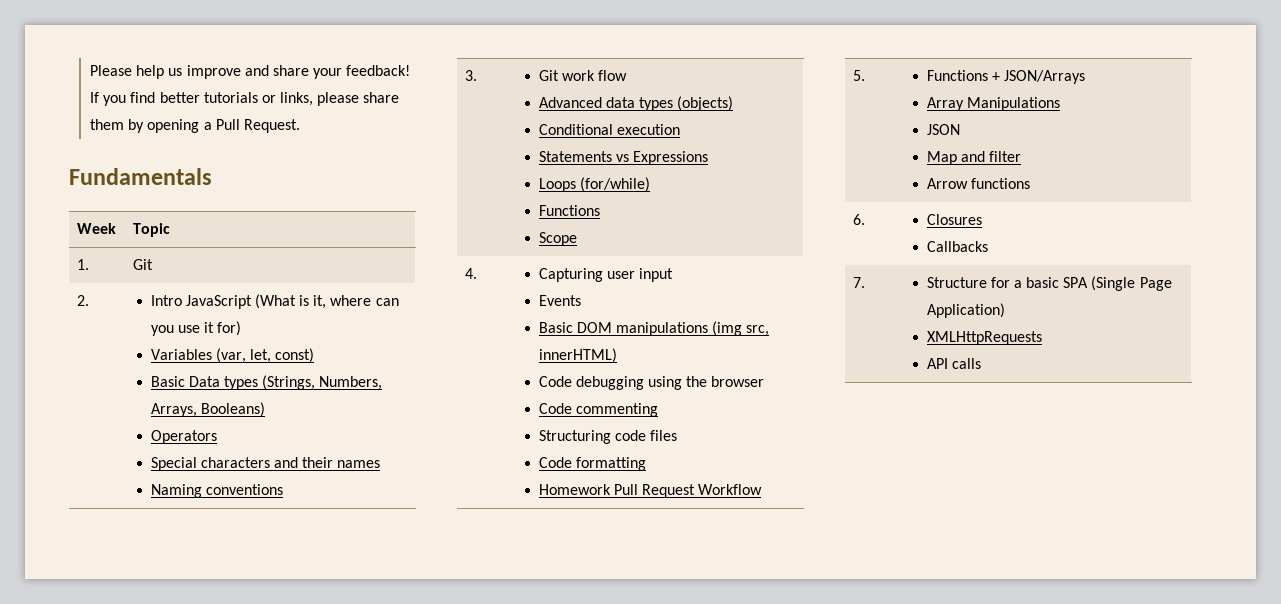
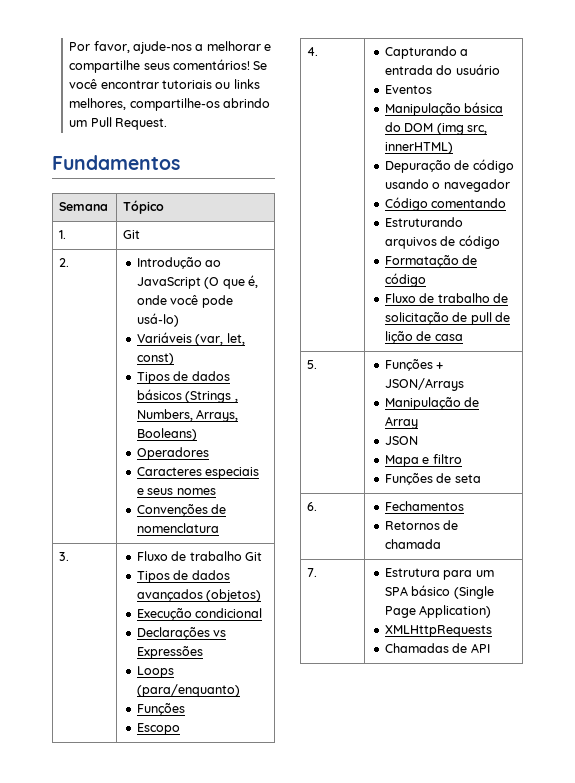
- Please help us improve and share your feedback! If you find better tutorials or links, please share them by opening a Pull Request.
+ Por favor, ajude-nos a melhorar e compartilhe seus comentários! Se você encontrar tutoriais ou links melhores, compartilhe-os abrindo um Pull Request.
- Fundamentals
- Week | Topic
+ Fundamentos
+ Semana | Tópico
- 2. | Intro JavaScript (What is it, where can you use it for)
- Variables (var, let, const)
- Basic Data types (Strings, Numbers, Arrays, Booleans)
- Operators
- Special characters and their names
- Naming conventions
- 3. | Git work flow
- Advanced data types (objects)
- Conditional execution
- Statements vs Expressions
- Loops (for/while)
- Functions
- Scope
- 4. | Capturing user input
- Events
- Basic DOM manipulations (img src, innerHTML)
- Code debugging using the browser
- Code commenting
- Structuring code files
- Code formatting
- Homework Pull Request Workflow
+ 2. | Introdução ao JavaScript (O que é, onde você pode usá-lo)
+ Variáveis (var, let, const)
+ Tipos de dados básicos (Strings , Numbers, Arrays, Booleans)
+ Operadores
+ Caracteres especiais e seus nomes
+ Convenções de nomenclatura
+ 3. | Fluxo de trabalho Git
+ Tipos de dados avançados (objetos)
+ Execução condicional
+ Declarações vs Expressões
+ Loops (para/enquanto)
+ Funções
+ Escopo
+ 4. | Capturando a entrada do usuário
+ Eventos
+ Manipulação básica do DOM (img src, innerHTML)
+ Depuração de código usando o navegador
+ Código comentando
+ Estruturando arquivos de código
+ Formatação de código
+ Fluxo de trabalho de solicitação de pull de lição de casa
- 5. | Functions + JSON/Arrays
- Array Manipulations
+ 5. | Funções + JSON/Arrays
+ Manipulação de Array
  JSON
- Map and filter
- Arrow functions
- 6. | Closures
- Callbacks
- 7. | Structure for a basic SPA (Single Page Application)
+ Mapa e filtro
+ Funções de seta
+ 6. | Fechamentos
+ Retornos de chamada
+ 7. | Estrutura para um SPA básico (Single Page Application)
  XMLHttpRequests
- API calls
+ Chamadas de API

